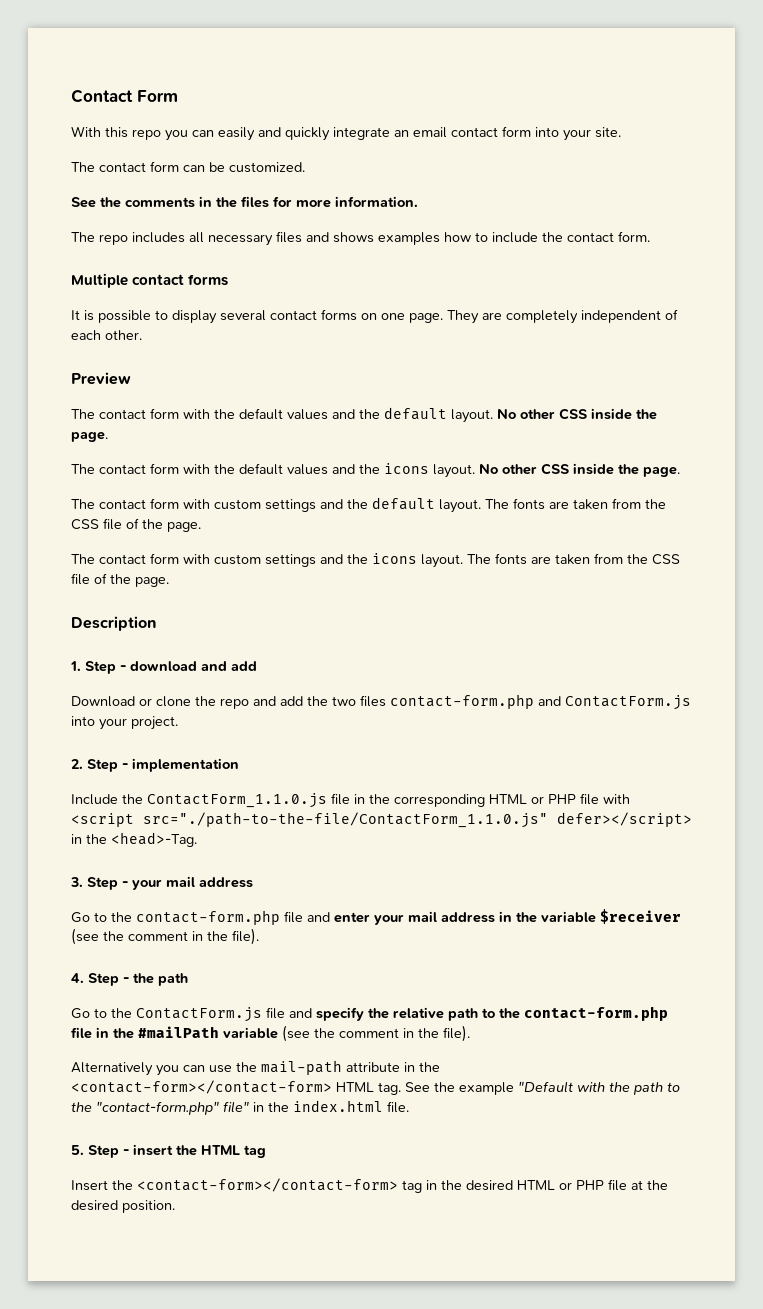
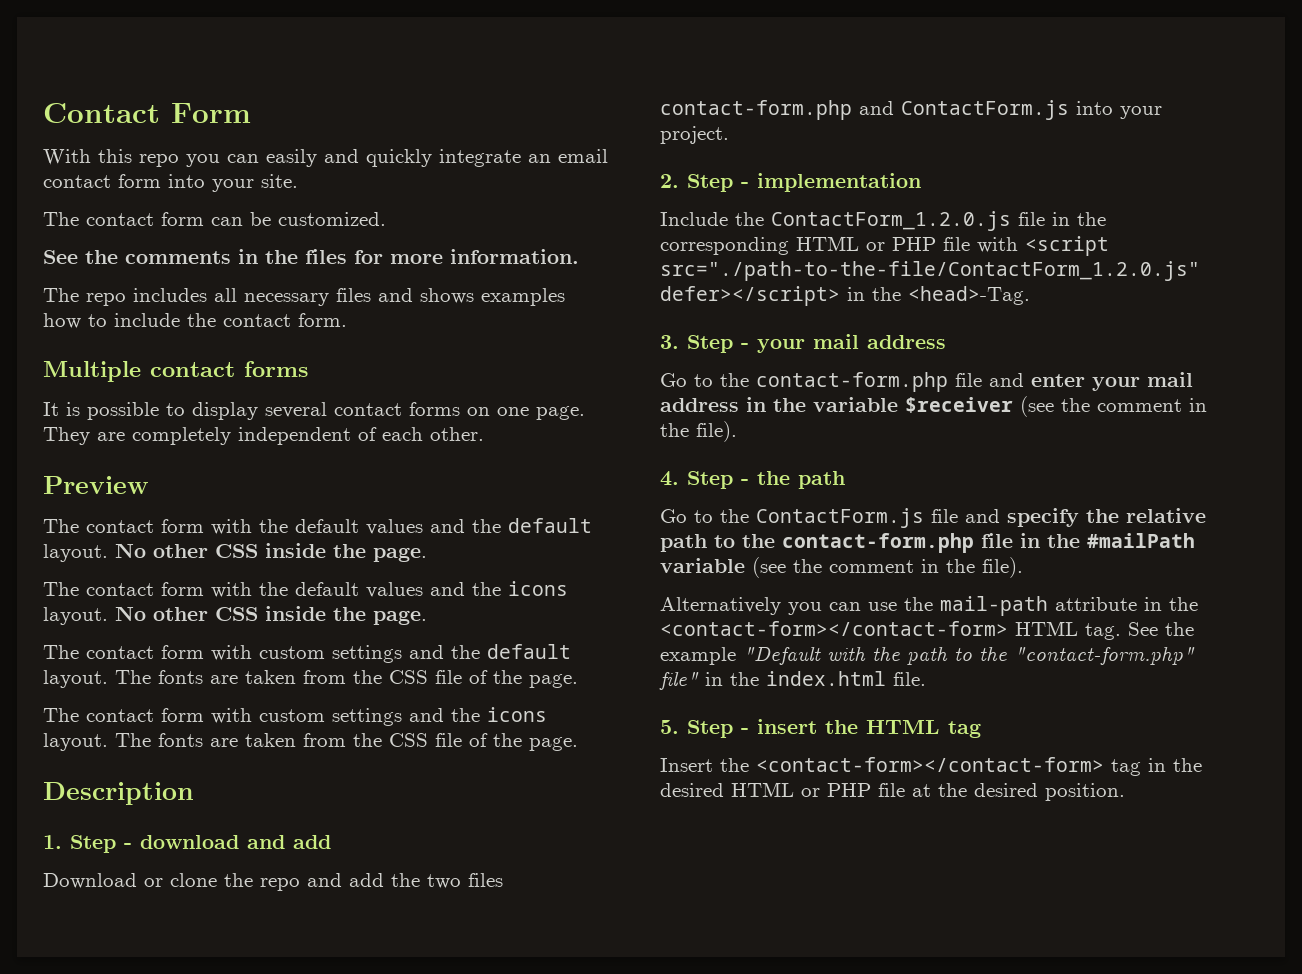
- Include the ContactForm_1.1.0.js file in the corresponding HTML or PHP file with <script src="./path-to-the-file/ContactForm_1.1.0.js" defer></script> in the <head>-Tag.
+ Include the ContactForm_1.2.0.js file in the corresponding HTML or PHP file with <script src="./path-to-the-file/ContactForm_1.2.0.js" defer></script> in the <head>-Tag.

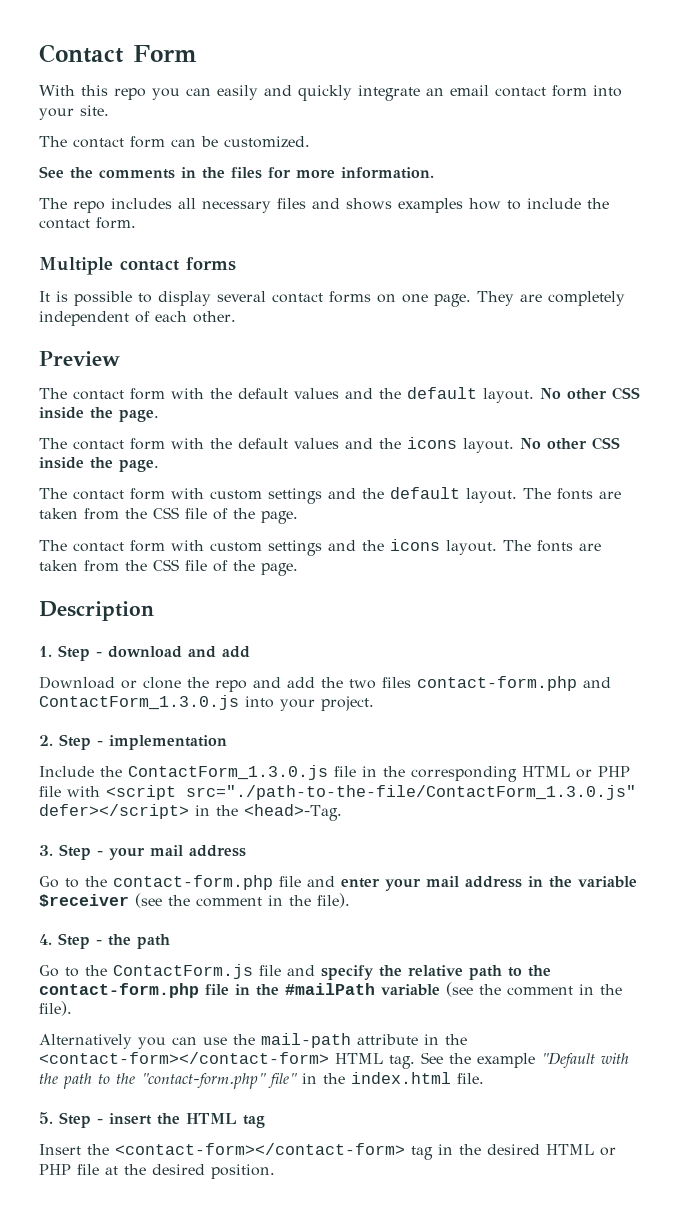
- Download or clone the repo and add the two files contact-form.php and ContactForm.js into your project.
+ Download or clone the repo and add the two files contact-form.php and ContactForm_1.3.0.js into your project.
- Include the ContactForm_1.2.0.js file in the corresponding HTML or PHP file with <script src="./path-to-the-file/ContactForm_1.2.0.js" defer></script> in the <head>-Tag.
+ Include the ContactForm_1.3.0.js file in the corresponding HTML or PHP file with <script src="./path-to-the-file/ContactForm_1.3.0.js" defer></script> in the <head>-Tag.

